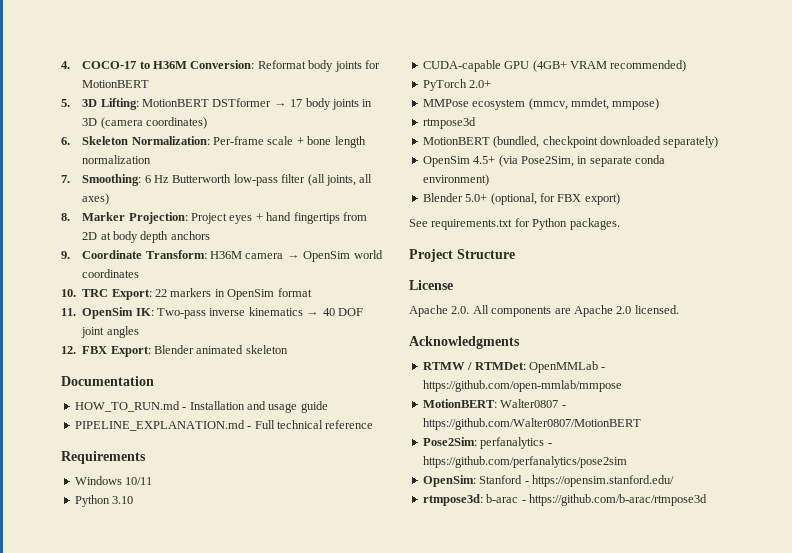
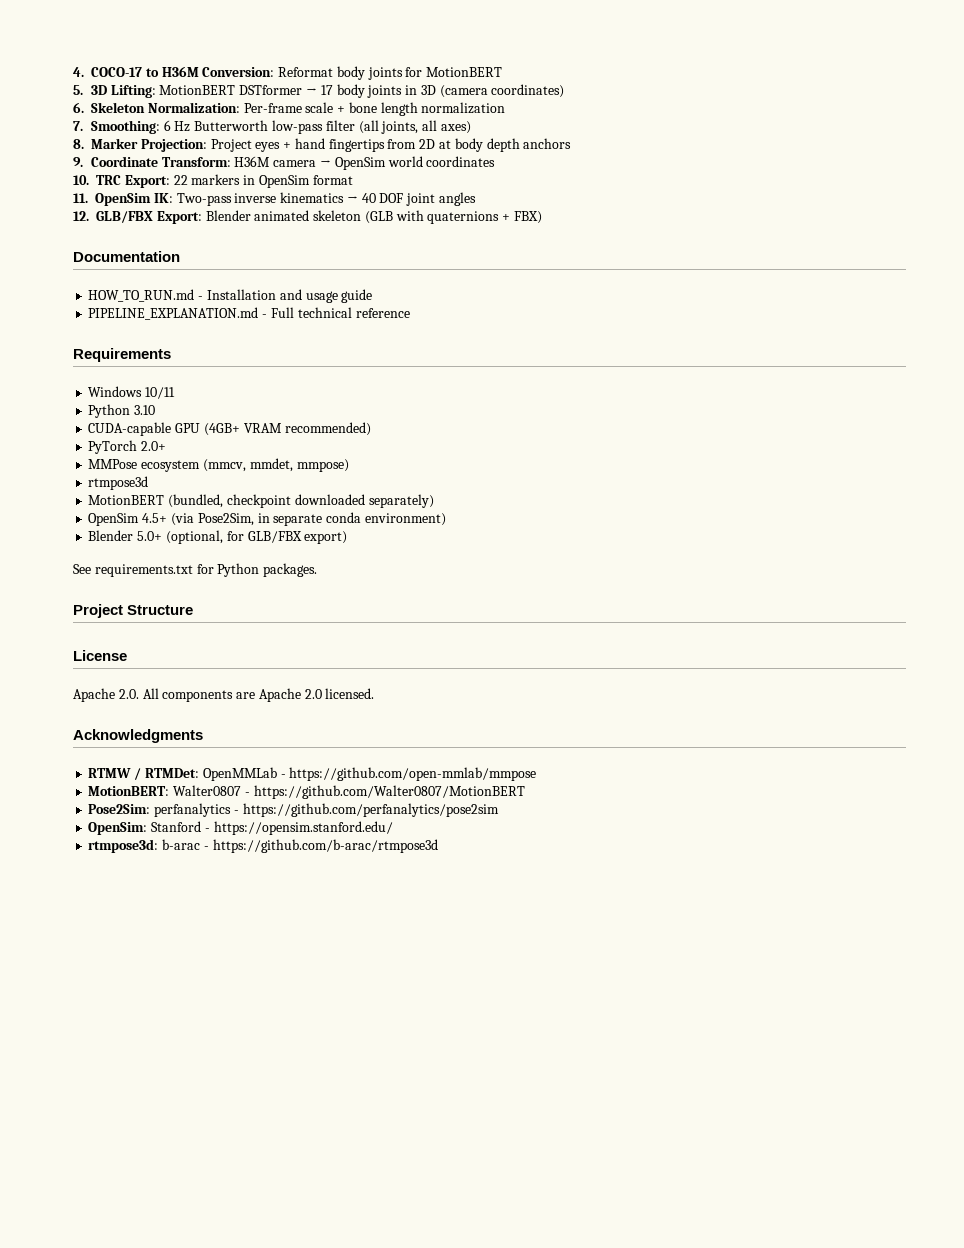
- 12. FBX Export: Blender animated skeleton
+ 12. GLB/FBX Export: Blender animated skeleton (GLB with quaternions + FBX)
- Blender 5.0+ (optional, for FBX export)
+ Blender 5.0+ (optional, for GLB/FBX export)

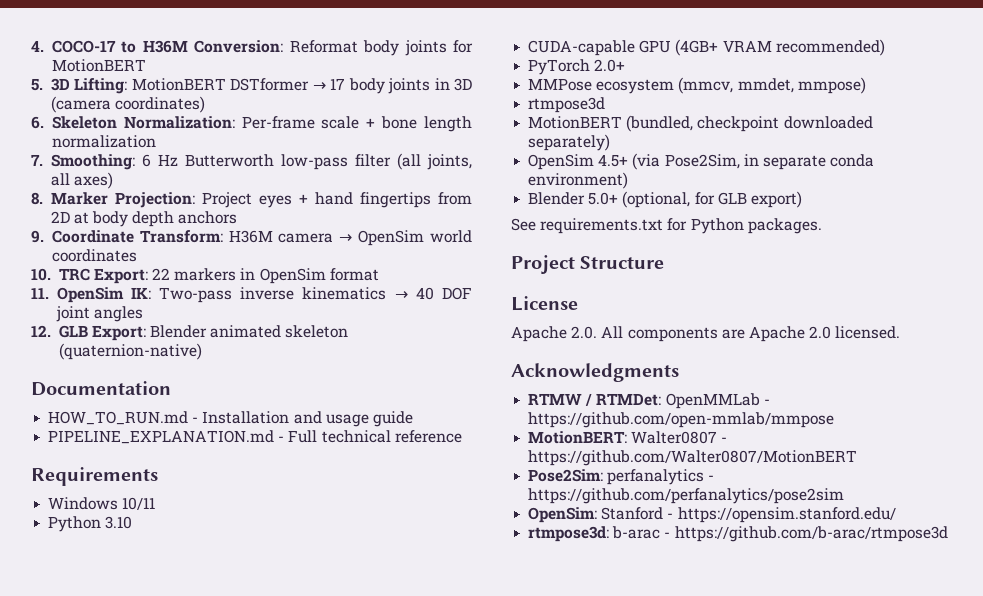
- 12. GLB/FBX Export: Blender animated skeleton (GLB with quaternions + FBX)
+ 12. GLB Export: Blender animated skeleton (quaternion-native)
- Blender 5.0+ (optional, for GLB/FBX export)
+ Blender 5.0+ (optional, for GLB export)

